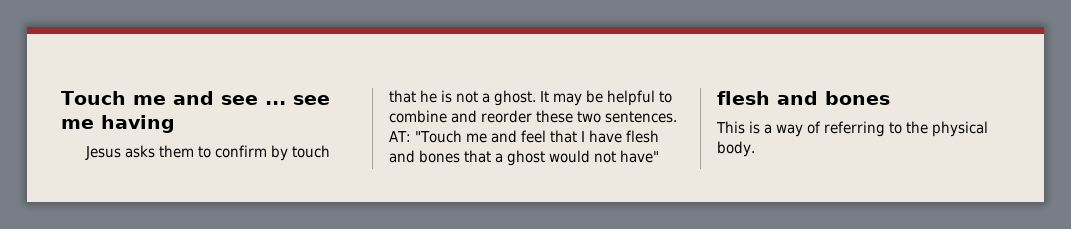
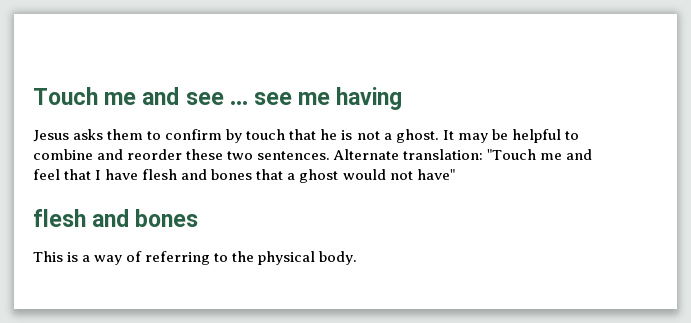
- AT: "Touch me and feel that I have flesh and bones that a ghost would not have"
+ Alternate translation: "Touch me and feel that I have flesh and bones that a ghost would not have"

